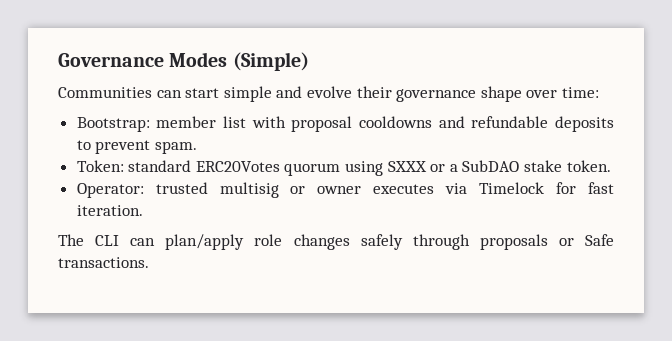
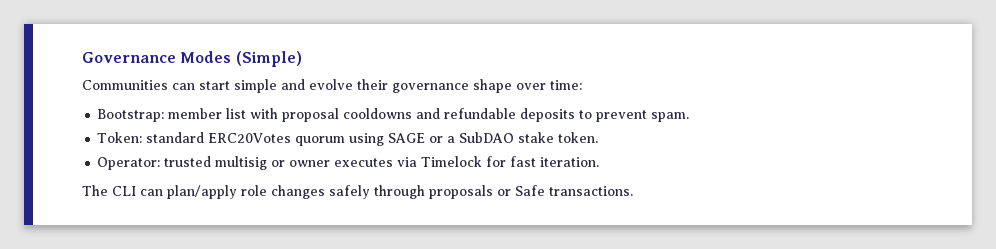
- Token: standard ERC20Votes quorum using SXXX or a SubDAO stake token.
+ Token: standard ERC20Votes quorum using SAGE or a SubDAO stake token.

